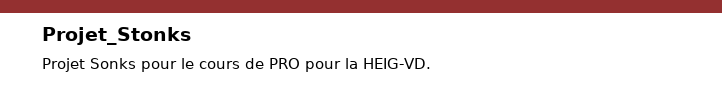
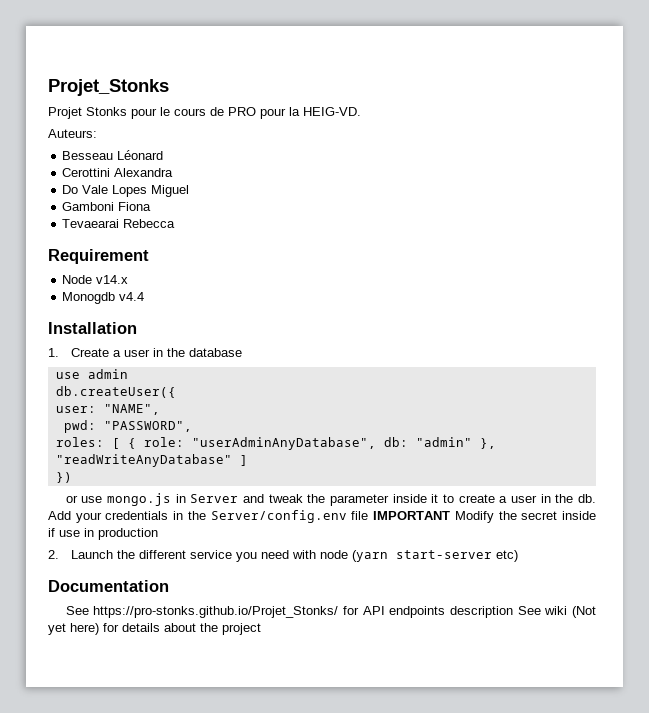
- Projet Sonks pour le cours de PRO pour la HEIG-VD.
+ Projet Stonks pour le cours de PRO pour la HEIG-VD.
+ Auteurs:
+ Besseau Léonard
+ Cerottini Alexandra
+ Do Vale Lopes Miguel
+ Gamboni Fiona
+ Tevaearai Rebecca
+ Requirement
+ Node v14.x
+ Monogdb v4.4
+ Installation
+ 1. Create a user in the database
+ use admin
+ db.createUser({
+ user: "NAME",
+ pwd: "PASSWORD",
+ roles: [ { role: "userAdminAnyDatabase", db: "admin" }, "readWriteAnyDatabase" ]
+ })
+ or use mongo.js in Server and tweak the parameter inside it to create a user in the db. Add your credentials in the Server/config.env file IMPORTANT Modify the secret inside if use in production
+ 2. Launch the different service you need with node (yarn start-server etc)
+ Documentation
+ See https://pro-stonks.github.io/Projet_Stonks/ for API endpoints description See wiki (Not yet here) for details about the project

